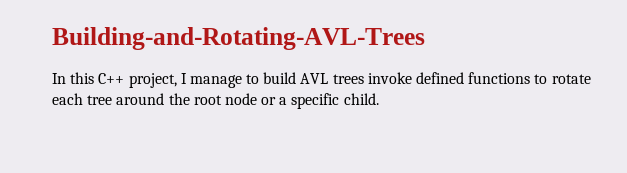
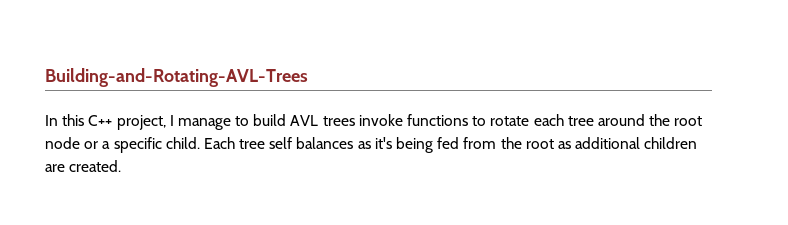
- In this C++ project, I manage to build AVL trees invoke defined functions to rotate each tree around the root node or a specific child.
+ In this C++ project, I manage to build AVL trees invoke functions to rotate each tree around the root node or a specific child.
+ Each tree self balances as it's being fed from the root as additional children are created.

